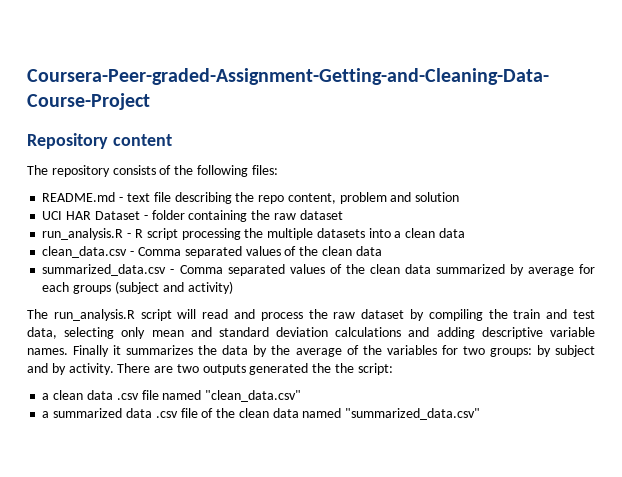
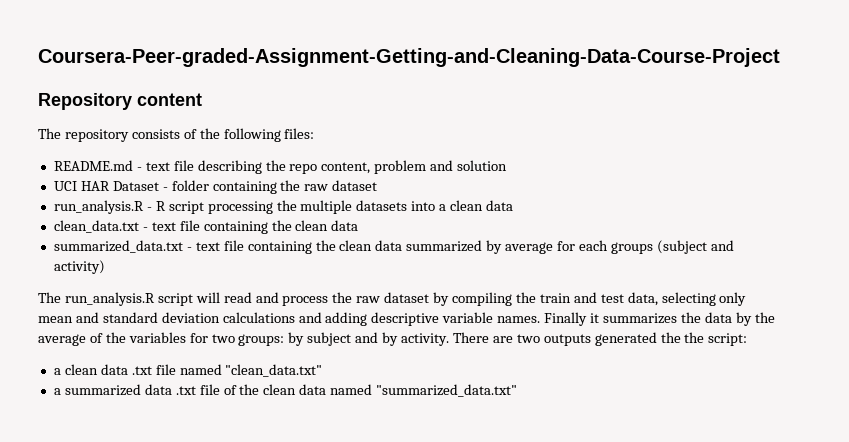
- clean_data.csv - Comma separated values of the clean data
- summarized_data.csv - Comma separated values of the clean data summarized by average for each groups (subject and activity)
+ clean_data.txt - text file containing the clean data
+ summarized_data.txt - text file containing the clean data summarized by average for each groups (subject and activity)
- a clean data .csv file named "clean_data.csv"
+ a clean data .txt file named "clean_data.txt"
- a summarized data .csv file of the clean data named "summarized_data.csv"
+ a summarized data .txt file of the clean data named "summarized_data.txt"

